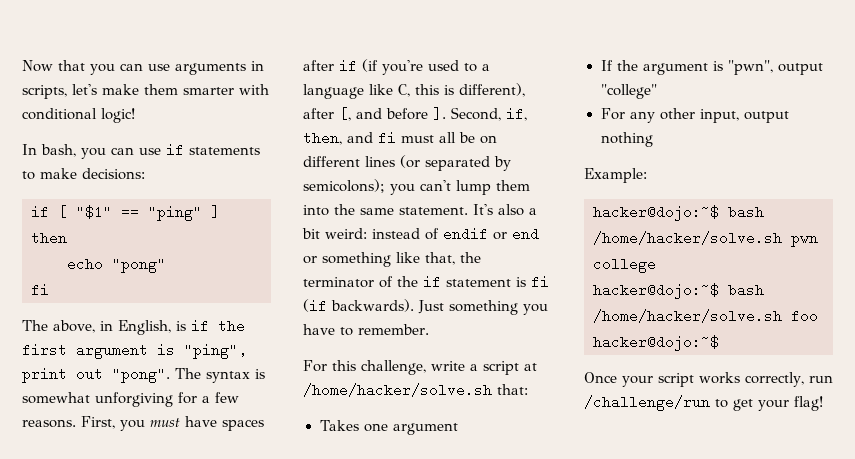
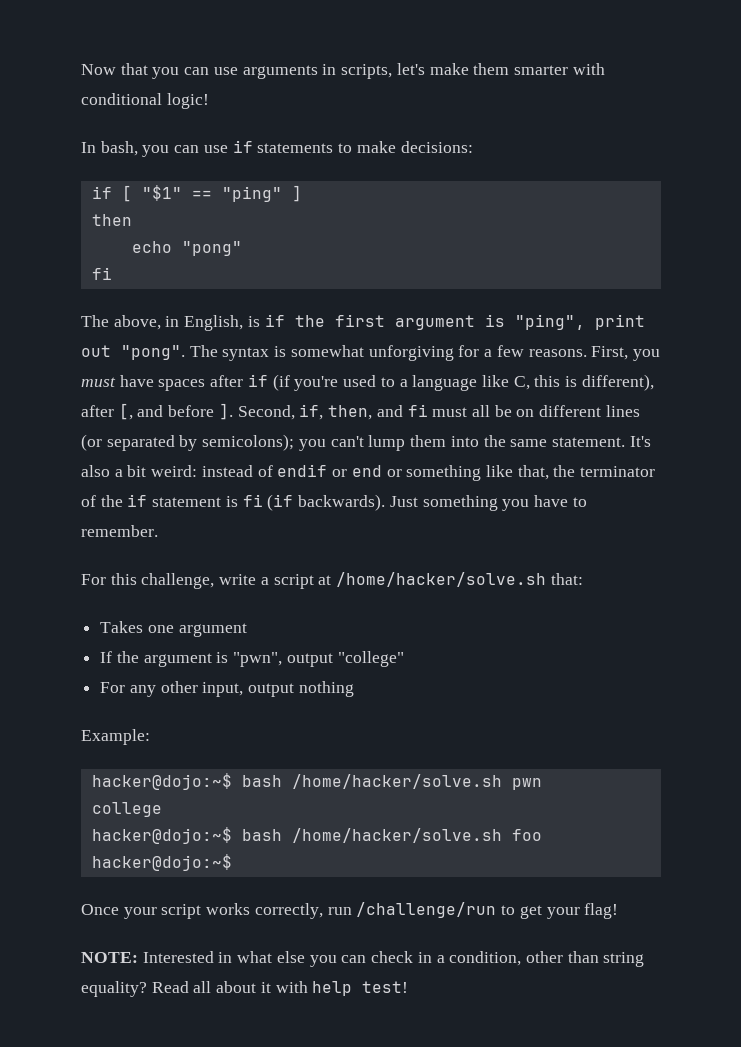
+ NOTE: Interested in what else you can check in a condition, other than string equality? Read all about it with help test!

